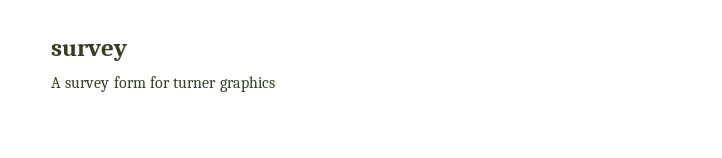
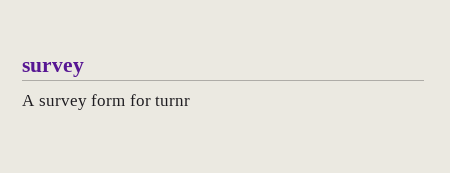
- A survey form for turner graphics
+ A survey form for turnr

